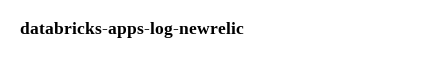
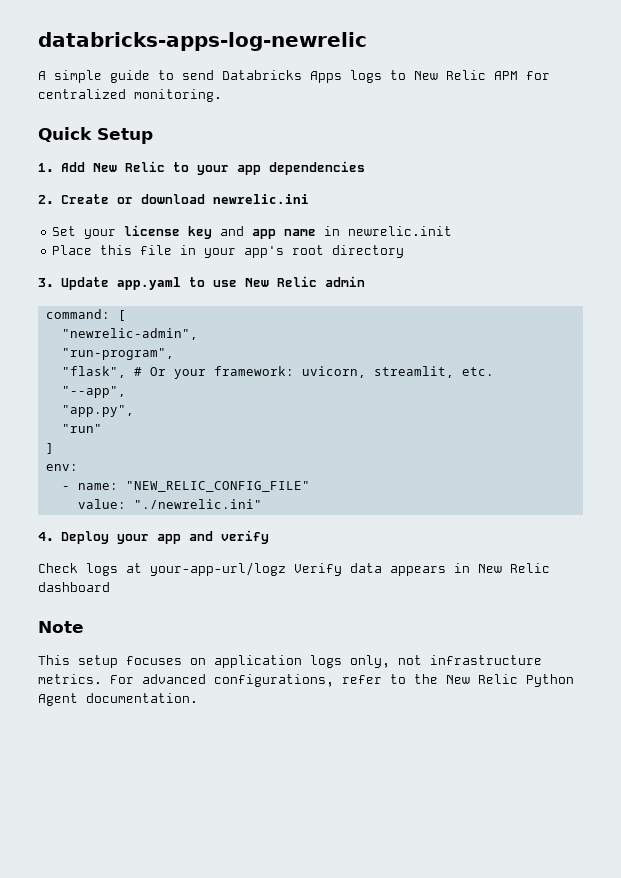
+ A simple guide to send Databricks Apps logs to New Relic APM for centralized monitoring.
+ Quick Setup
+ 1. Add New Relic to your app dependencies
+ 2. Create or download newrelic.ini
+ Set your license key and app name in newrelic.init
+ Place this file in your app's root directory
+ 3. Update app.yaml to use New Relic admin
+ command: [
+ "newrelic-admin",
+ "run-program",
+ "flask", # Or your framework: uvicorn, streamlit, etc.
+ "--app",
+ "app.py",
+ "run"
+ ]
+ env:
+ - name: "NEW_RELIC_CONFIG_FILE"
+ value: "./newrelic.ini"
+ 4. Deploy your app and verify
+ Check logs at your-app-url/logz Verify data appears in New Relic dashboard
+ Note
+ This setup focuses on application logs only, not infrastructure metrics. For advanced configurations, refer to the New Relic Python Agent documentation.

